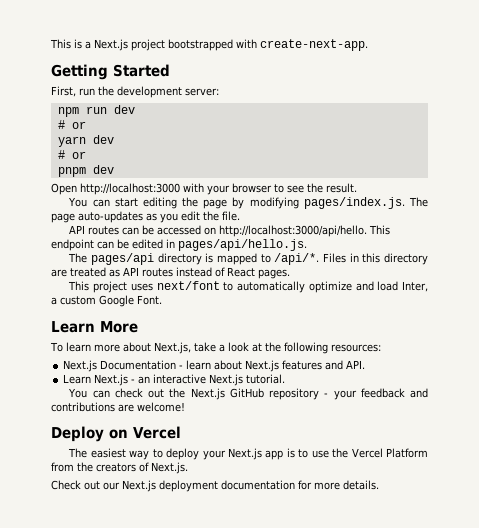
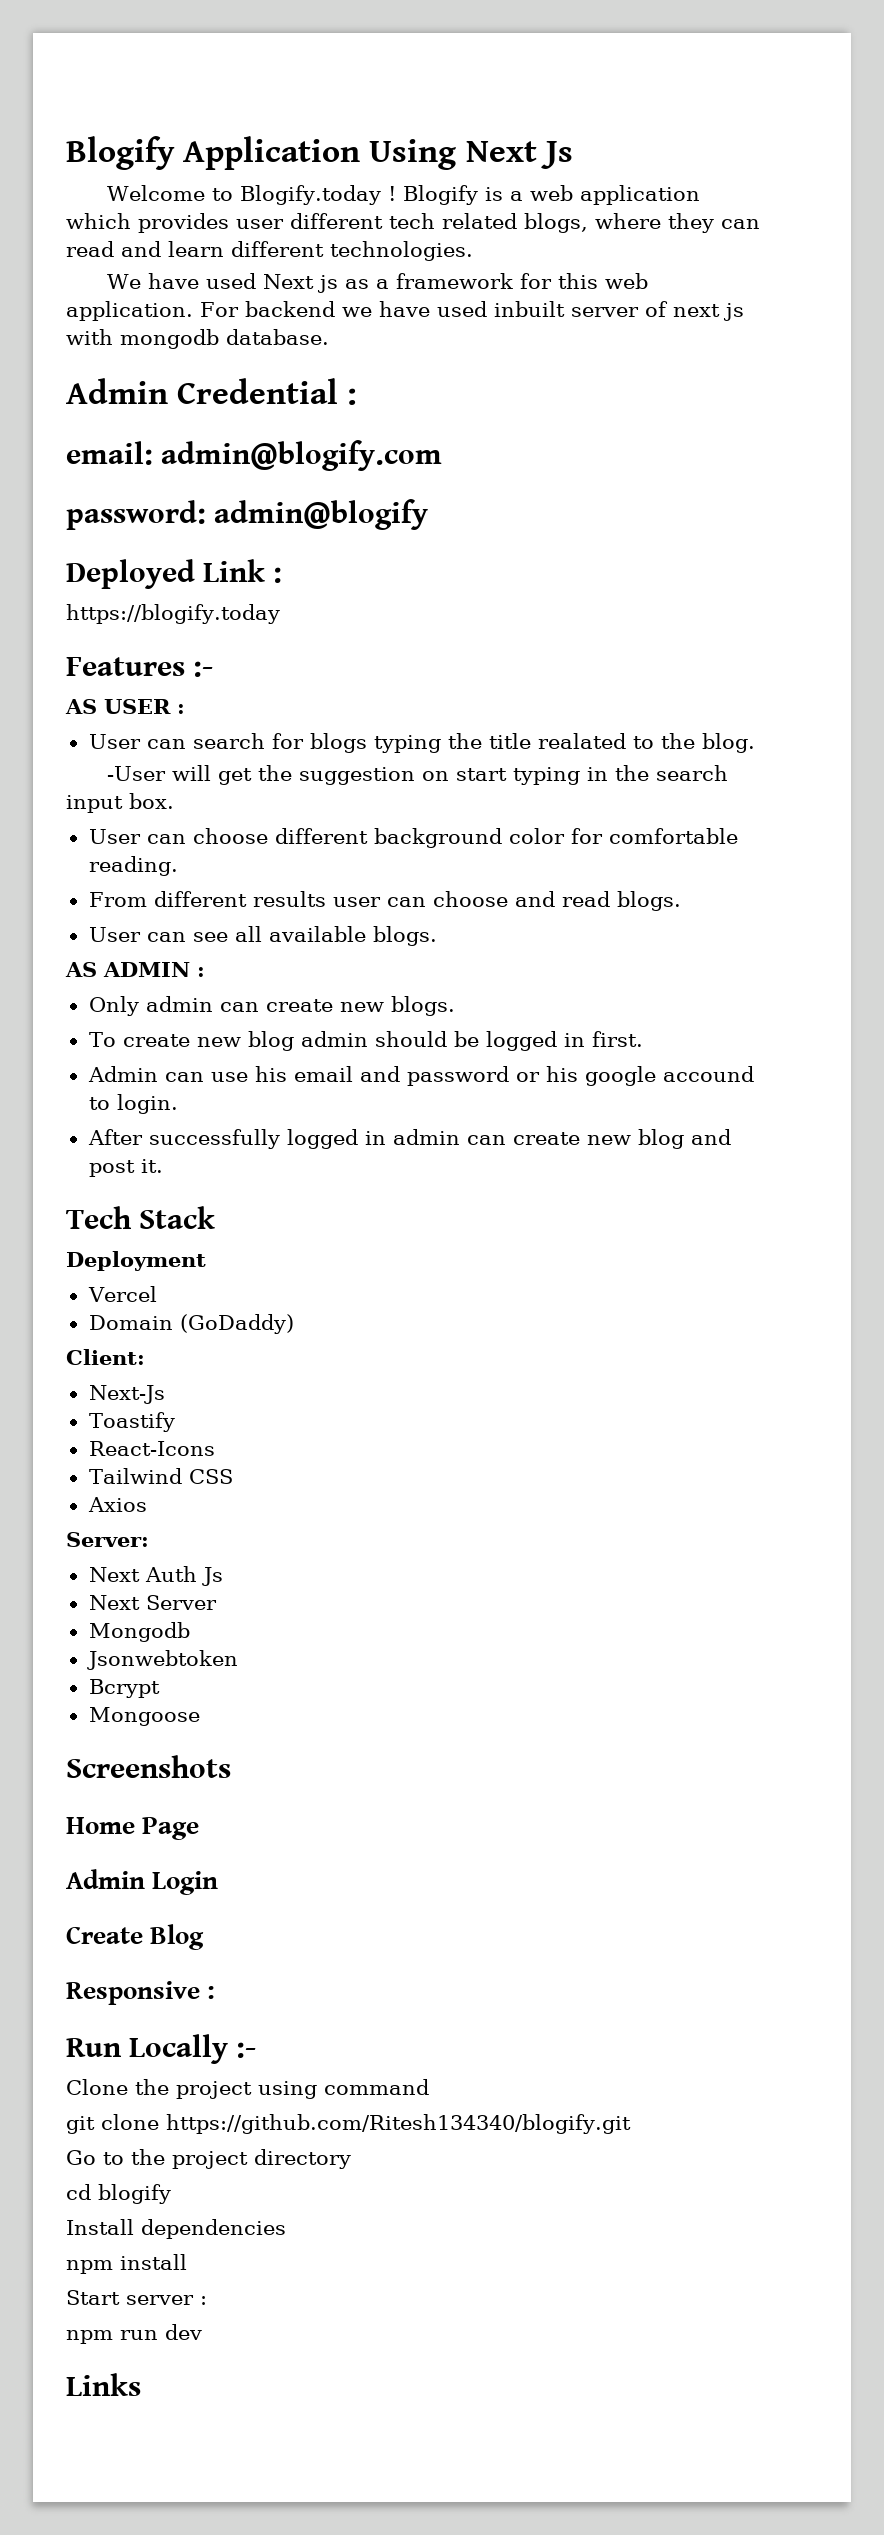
- This is a Next.js project bootstrapped with create-next-app.
- Getting Started
- First, run the development server:
+ Blogify Application Using Next Js
+ Welcome to Blogify.today ! Blogify is a web application which provides user different tech related blogs, where they can read and learn different technologies.
+ We have used Next js as a framework for this web application. For backend we have used inbuilt server of next js with mongodb database.
+ Admin Credential :
+ email: admin@blogify.com
+ password: admin@blogify
+ Deployed Link :
+ https://blogify.today
+ Features :-
+ AS USER :
+ User can search for blogs typing the title realated to the blog.
+ -User will get the suggestion on start typing in the search input box.
+ User can choose different background color for comfortable reading.
+ From different results user can choose and read blogs.
+ User can see all available blogs.
+ AS ADMIN :
+ Only admin can create new blogs.
+ To create new blog admin should be logged in first.
+ Admin can use his email and password or his google accound to login.
+ After successfully logged in admin can create new blog and post it.
+ Tech Stack
+ Deployment
+ Vercel
+ Domain (GoDaddy)
+ Client:
+ Next-Js
+ Toastify
+ React-Icons
+ Tailwind CSS
+ Axios
+ Server:
+ Next Auth Js
+ Next Server
+ Mongodb
+ Jsonwebtoken
+ Bcrypt
+ Mongoose
+ Screenshots
+ Home Page
+ Admin Login
+ Create Blog
+ Responsive :
+ Run Locally :-
+ Clone the project using command
+ git clone https://github.com/Ritesh134340/blogify.git
+ Go to the project directory
+ cd blogify
+ Install dependencies
+ npm install
+ Start server :
  npm run dev
- # or
- yarn dev
- # or
- pnpm dev
- Open http://localhost:3000 with your browser to see the result.
- You can start editing the page by modifying pages/index.js. The page auto-updates as you edit the file.
- API routes can be accessed on http://localhost:3000/api/hello. This endpoint can be edited in pages/api/hello.js.
- The pages/api directory is mapped to /api/*. Files in this directory are treated as API routes instead of React pages.
- This project uses next/font to automatically optimize and load Inter, a custom Google Font.
- Learn More
- To learn more about Next.js, take a look at the following resources:
- Next.js Documentation - learn about Next.js features and API.
- Learn Next.js - an interactive Next.js tutorial.
- You can check out the Next.js GitHub repository - your feedback and contributions are welcome!
- Deploy on Vercel
- The easiest way to deploy your Next.js app is to use the Vercel Platform from the creators of Next.js.
- Check out our Next.js deployment documentation for more details.
+ Links

